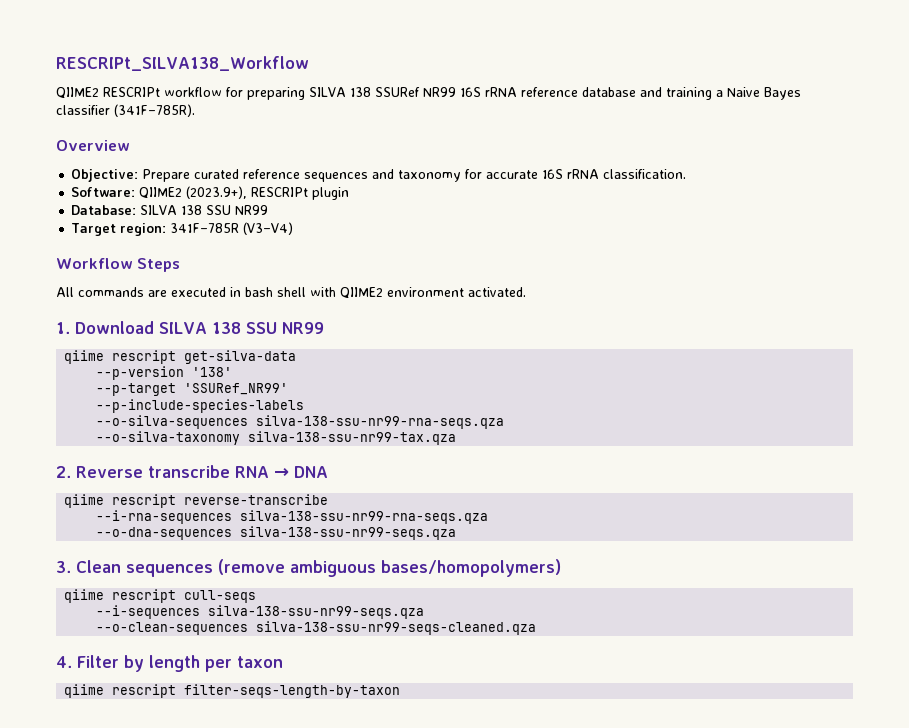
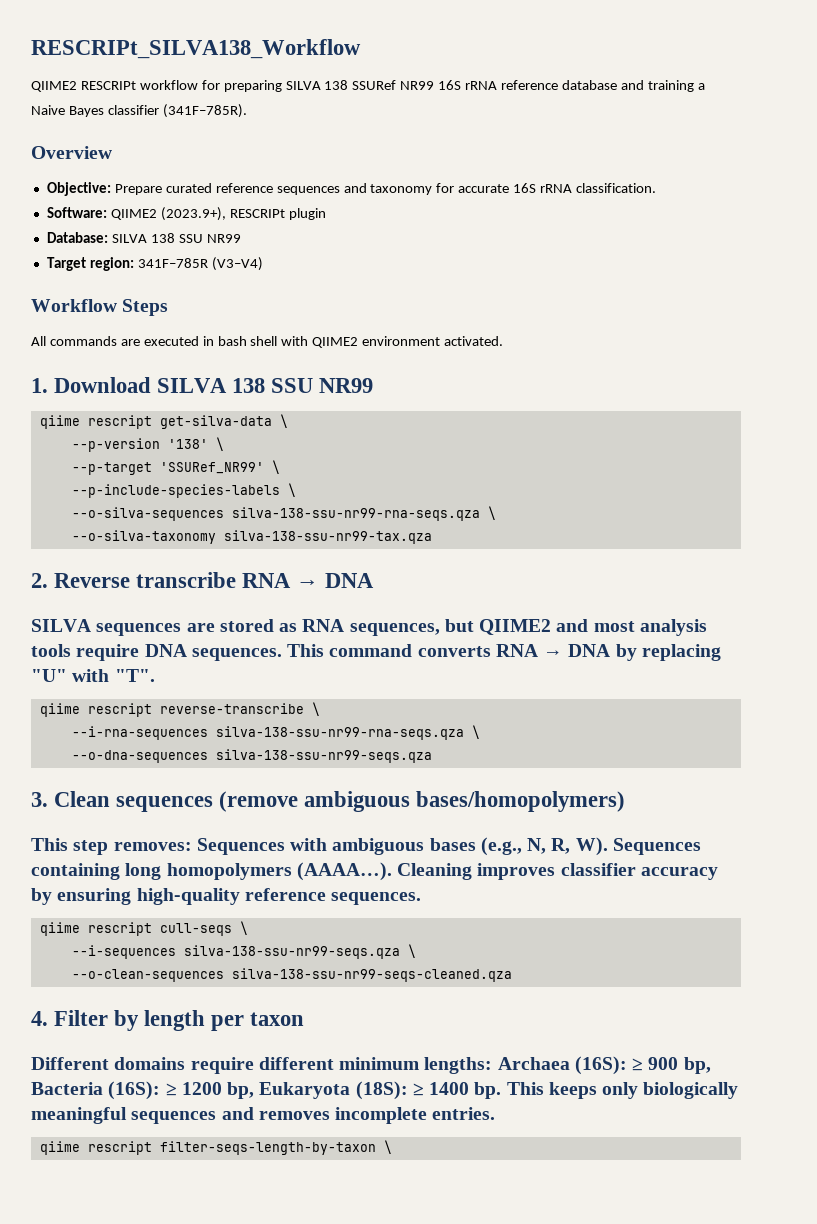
- qiime rescript get-silva-data
+ qiime rescript get-silva-data \
- --p-version '138'
+ --p-version '138' \
- --p-target 'SSURef_NR99'
+ --p-target 'SSURef_NR99' \
- --p-include-species-labels
+ --p-include-species-labels \
- --o-silva-sequences silva-138-ssu-nr99-rna-seqs.qza
+ --o-silva-sequences silva-138-ssu-nr99-rna-seqs.qza \
+ SILVA sequences are stored as RNA sequences, but QIIME2 and most analysis tools require DNA sequences. This command converts RNA → DNA by replacing "U" with "T".
- qiime rescript reverse-transcribe
+ qiime rescript reverse-transcribe \
- --i-rna-sequences silva-138-ssu-nr99-rna-seqs.qza
+ --i-rna-sequences silva-138-ssu-nr99-rna-seqs.qza \
+ This step removes: Sequences with ambiguous bases (e.g., N, R, W). Sequences containing long homopolymers (AAAA…). Cleaning improves classifier accuracy by ensuring high-quality reference sequences.
- qiime rescript cull-seqs
+ qiime rescript cull-seqs \
- --i-sequences silva-138-ssu-nr99-seqs.qza
+ --i-sequences silva-138-ssu-nr99-seqs.qza \
+ Different domains require different minimum lengths: Archaea (16S): ≥ 900 bp, Bacteria (16S): ≥ 1200 bp, Eukaryota (18S): ≥ 1400 bp. This keeps only biologically meaningful sequences and removes incomplete entries.
- qiime rescript filter-seqs-length-by-taxon
+ qiime rescript filter-seqs-length-by-taxon \

